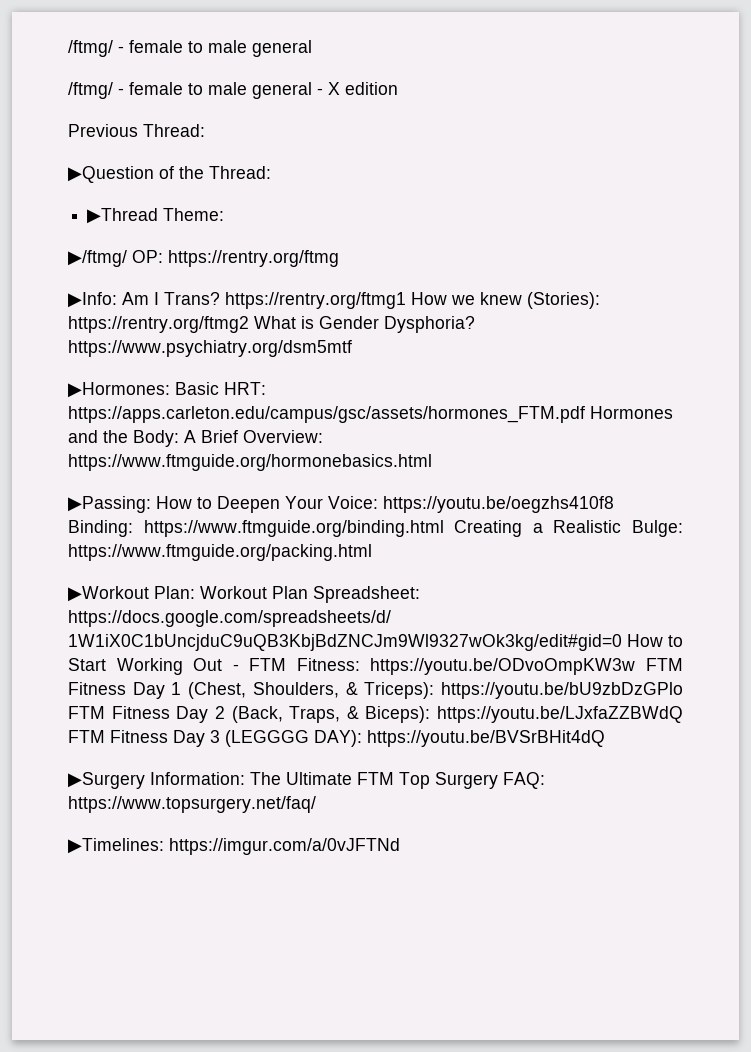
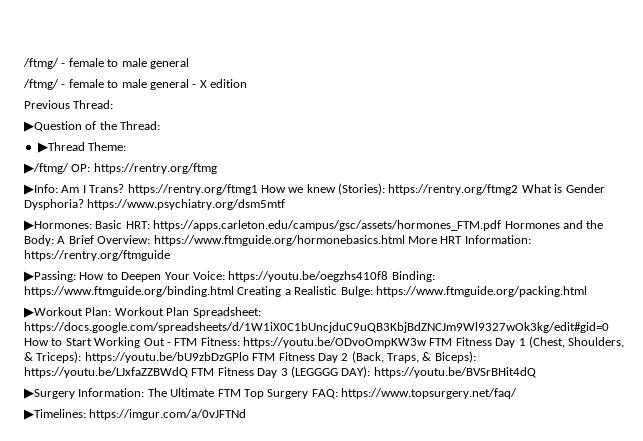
- ▶Hormones: Basic HRT: https://apps.carleton.edu/campus/gsc/assets/hormones_FTM.pdf Hormones and the Body: A Brief Overview: https://www.ftmguide.org/hormonebasics.html
+ ▶Hormones: Basic HRT: https://apps.carleton.edu/campus/gsc/assets/hormones_FTM.pdf Hormones and the Body: A Brief Overview: https://www.ftmguide.org/hormonebasics.html More HRT Information: https://rentry.org/ftmguide

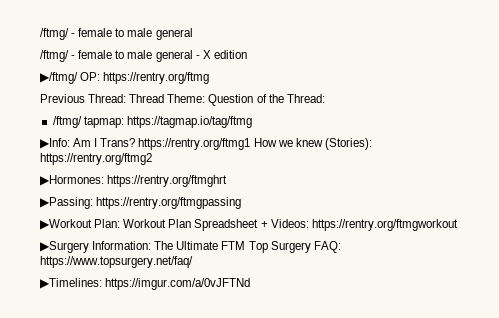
+ ▶/ftmg/ OP: https://rentry.org/ftmg
- Previous Thread:
- ▶Question of the Thread:
+ Previous Thread: Thread Theme: Question of the Thread:
- ▶Thread Theme:
- ▶/ftmg/ OP: https://rentry.org/ftmg
+ /ftmg/ tapmap: https://tagmap.io/tag/ftmg
- ▶Info: Am I Trans? https://rentry.org/ftmg1 How we knew (Stories): https://rentry.org/ftmg2 What is Gender Dysphoria? https://www.psychiatry.org/dsm5mtf
- ▶Hormones: Basic HRT: https://apps.carleton.edu/campus/gsc/assets/hormones_FTM.pdf Hormones and the Body: A Brief Overview: https://www.ftmguide.org/hormonebasics.html More HRT Information: https://rentry.org/ftmguide
- ▶Passing: How to Deepen Your Voice: https://youtu.be/oegzhs410f8 Binding: https://www.ftmguide.org/binding.html Creating a Realistic Bulge: https://www.ftmguide.org/packing.html
- ▶Workout Plan: Workout Plan Spreadsheet: https://docs.google.com/spreadsheets/d/1W1iX0C1bUncjduC9uQB3KbjBdZNCJm9Wl9327wOk3kg/edit#gid=0 How to Start Working Out - FTM Fitness: https://youtu.be/ODvoOmpKW3w FTM Fitness Day 1 (Chest, Shoulders, & Triceps): https://youtu.be/bU9zbDzGPlo FTM Fitness Day 2 (Back, Traps, & Biceps): https://youtu.be/LJxfaZZBWdQ FTM Fitness Day 3 (LEGGGG DAY): https://youtu.be/BVSrBHit4dQ
+ ▶Info: Am I Trans? https://rentry.org/ftmg1 How we knew (Stories): https://rentry.org/ftmg2
+ ▶Hormones: https://rentry.org/ftmghrt
+ ▶Passing: https://rentry.org/ftmgpassing
+ ▶Workout Plan: Workout Plan Spreadsheet + Videos: https://rentry.org/ftmgworkout

